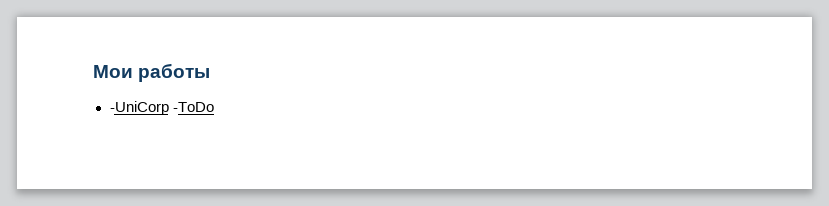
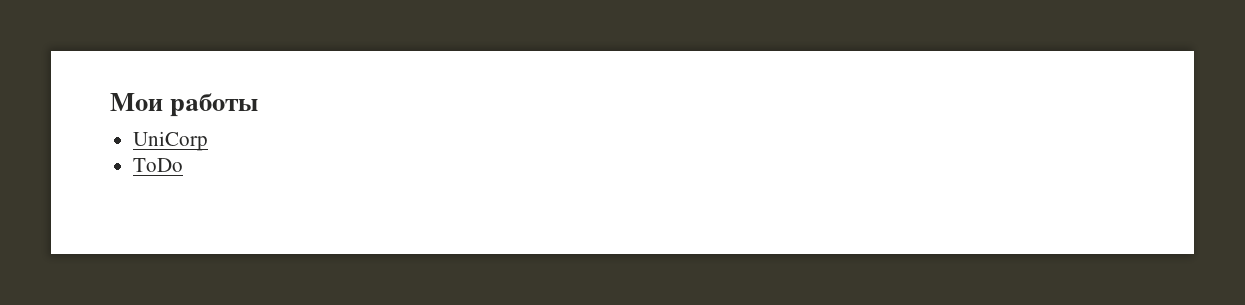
- -UniCorp -ToDo
+ UniCorp
+ ToDo

